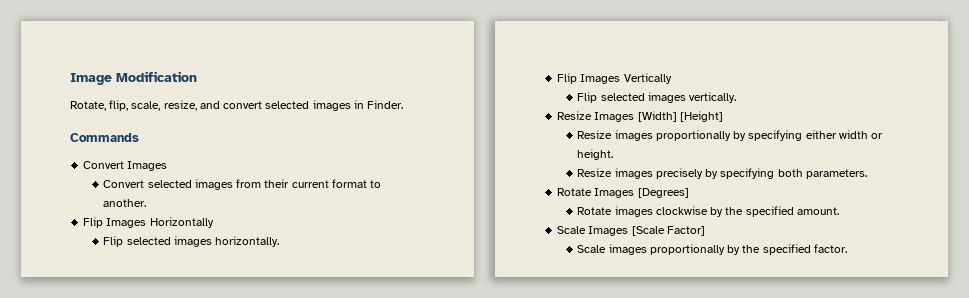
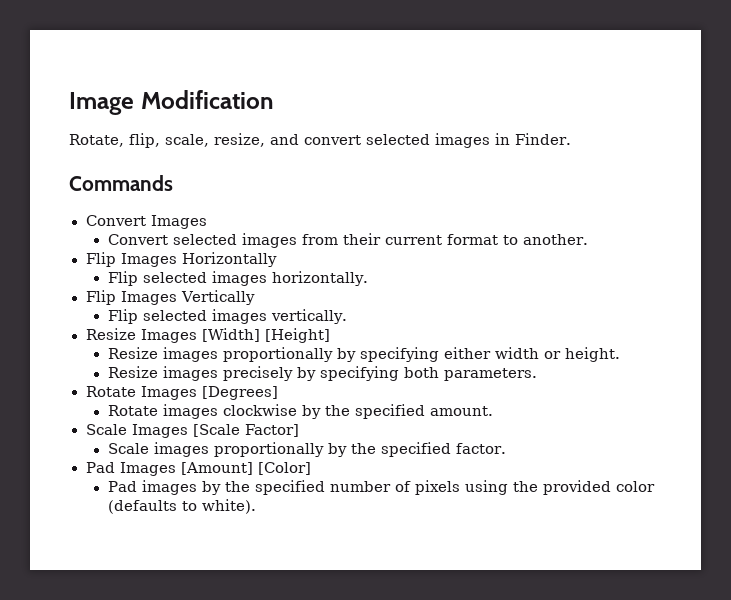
+ Pad Images [Amount] [Color]
+ Pad images by the specified number of pixels using the provided color (defaults to white).

